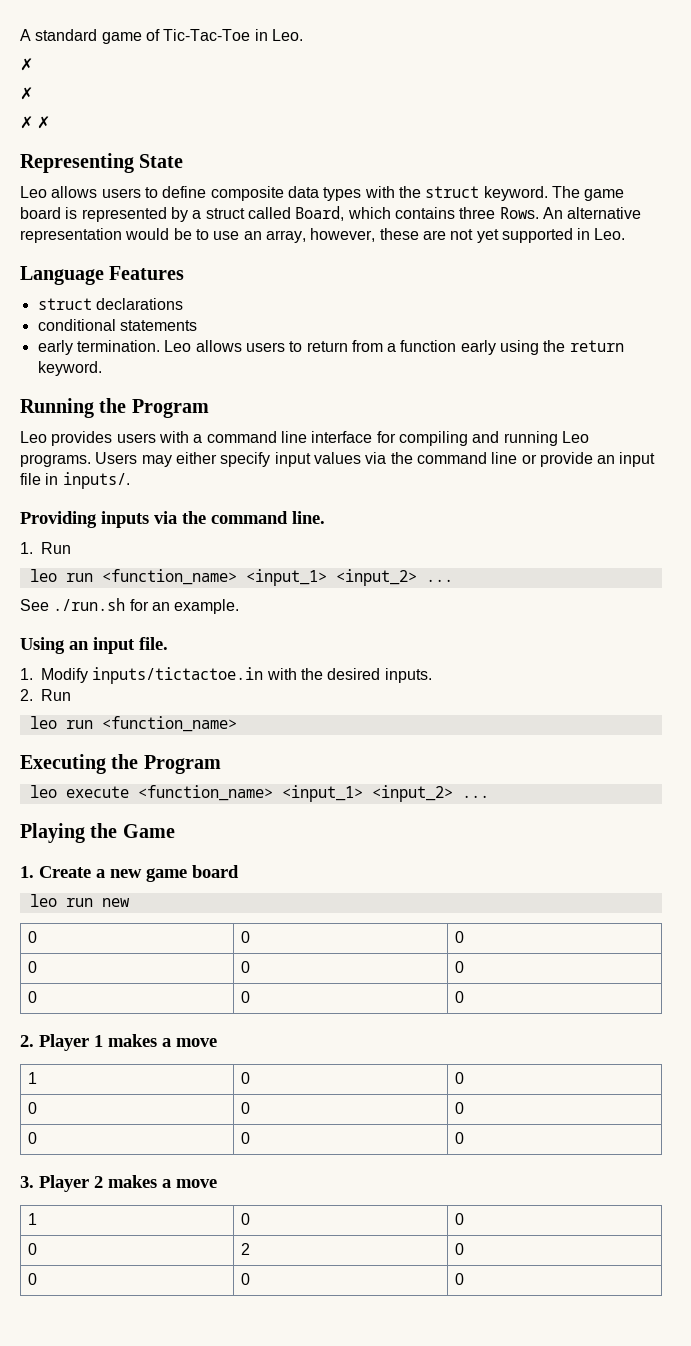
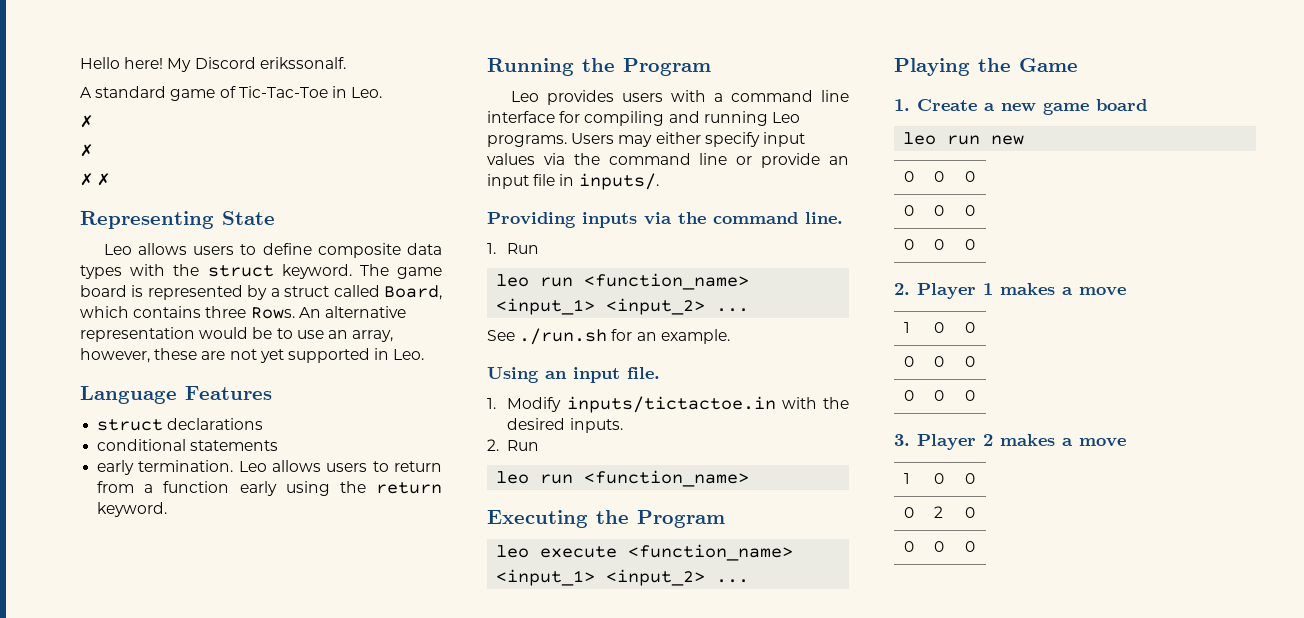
+ Hello here! My Discord erikssonalf.

